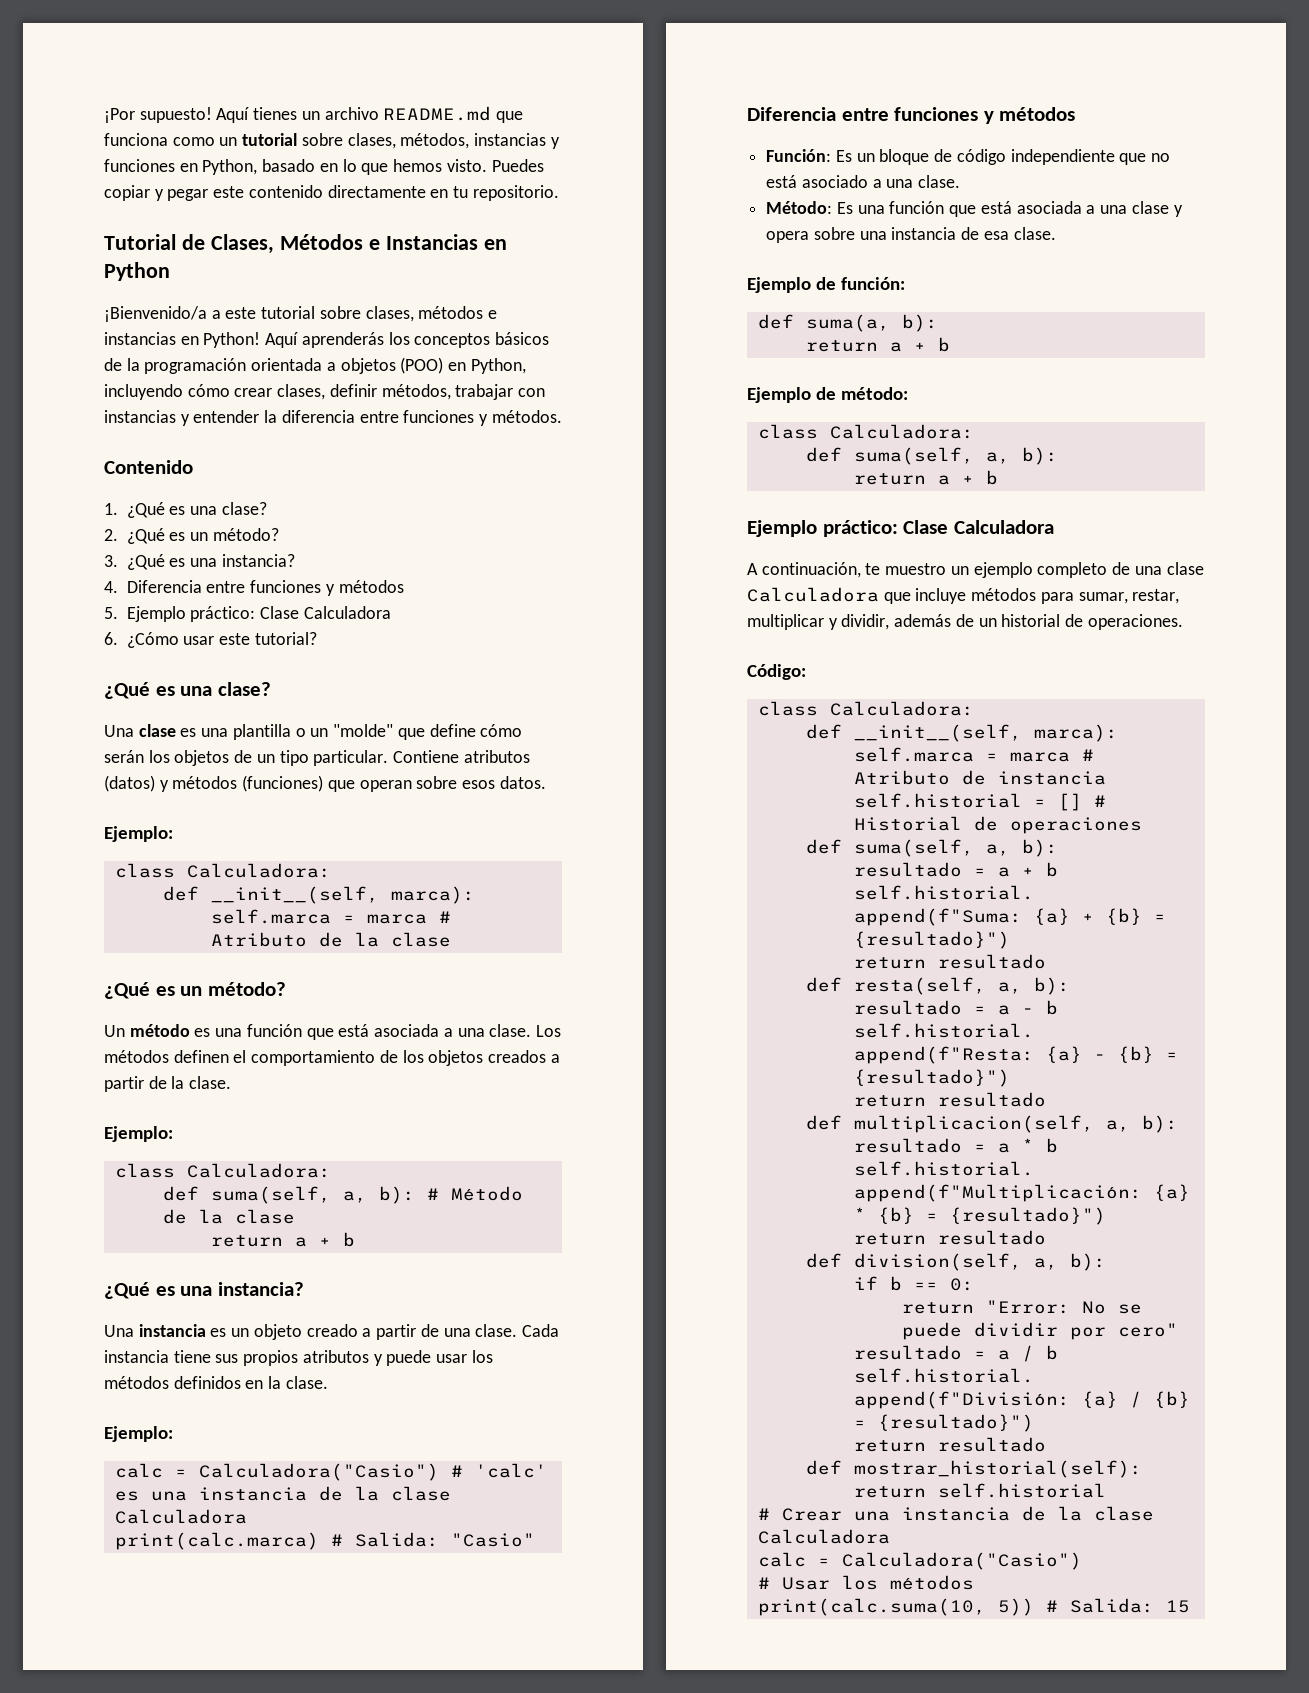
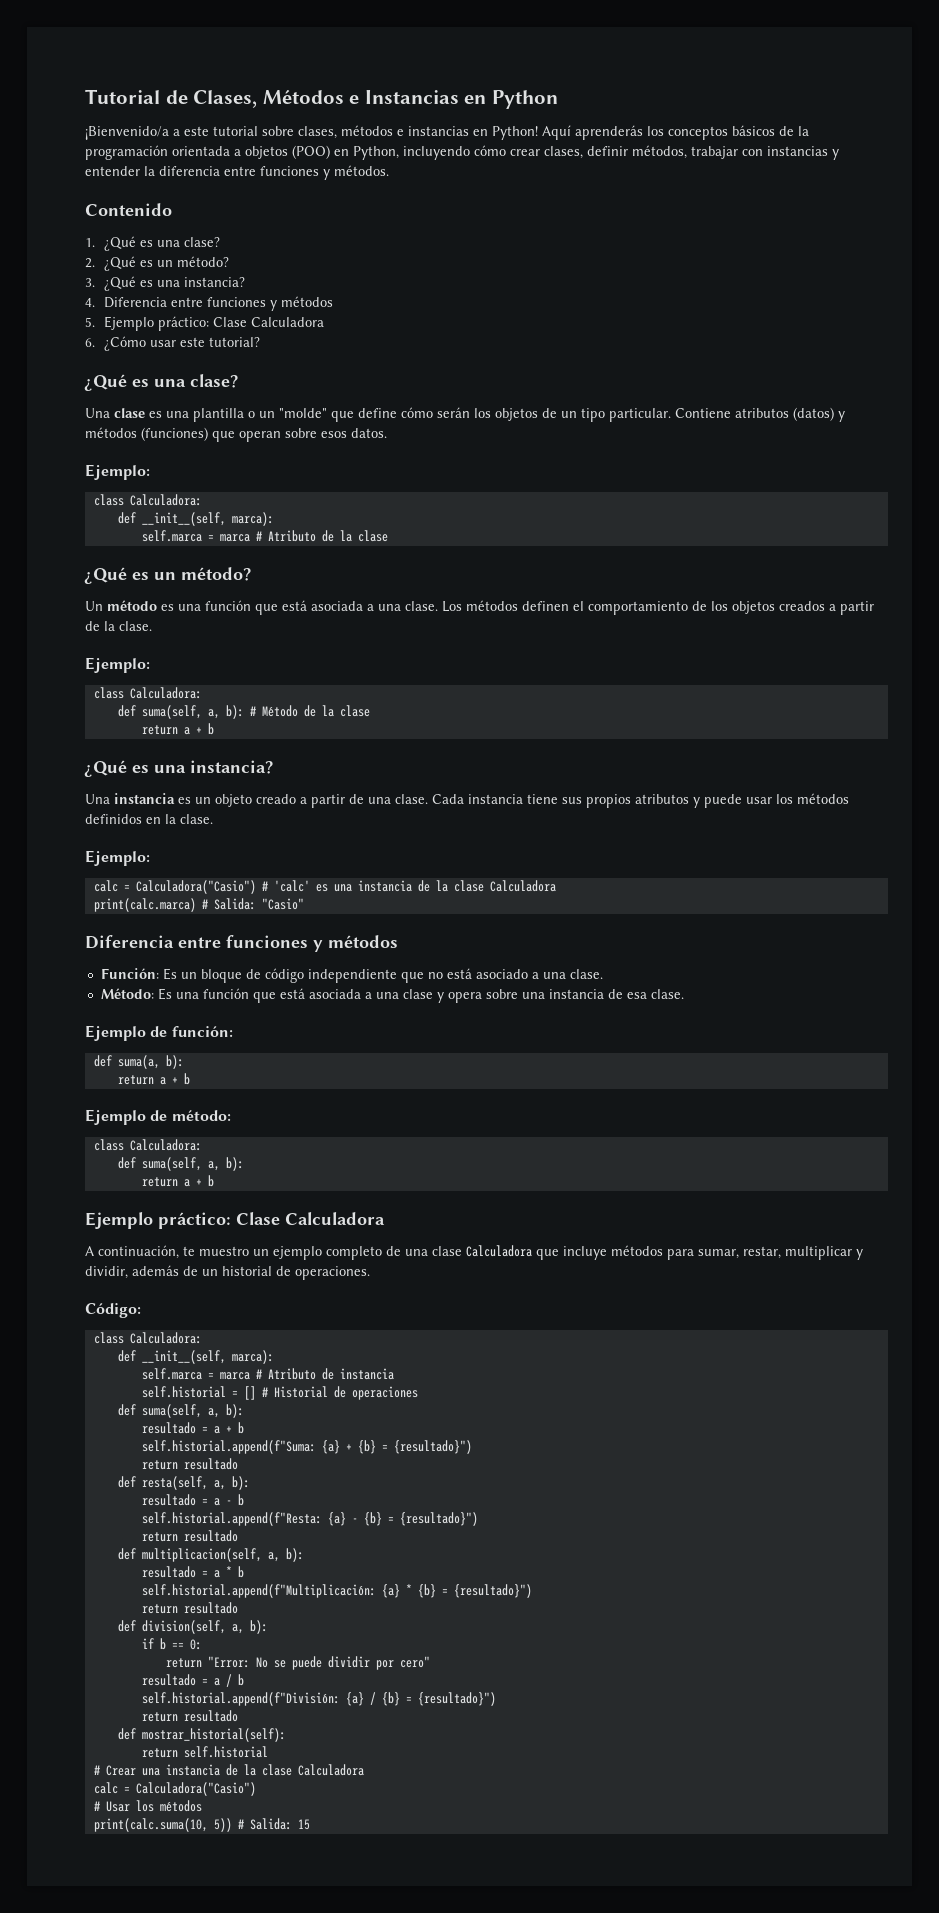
- ¡Por supuesto! Aquí tienes un archivo README.md que funciona como un tutorial sobre clases, métodos, instancias y funciones en Python, basado en lo que hemos visto. Puedes copiar y pegar este contenido directamente en tu repositorio.

